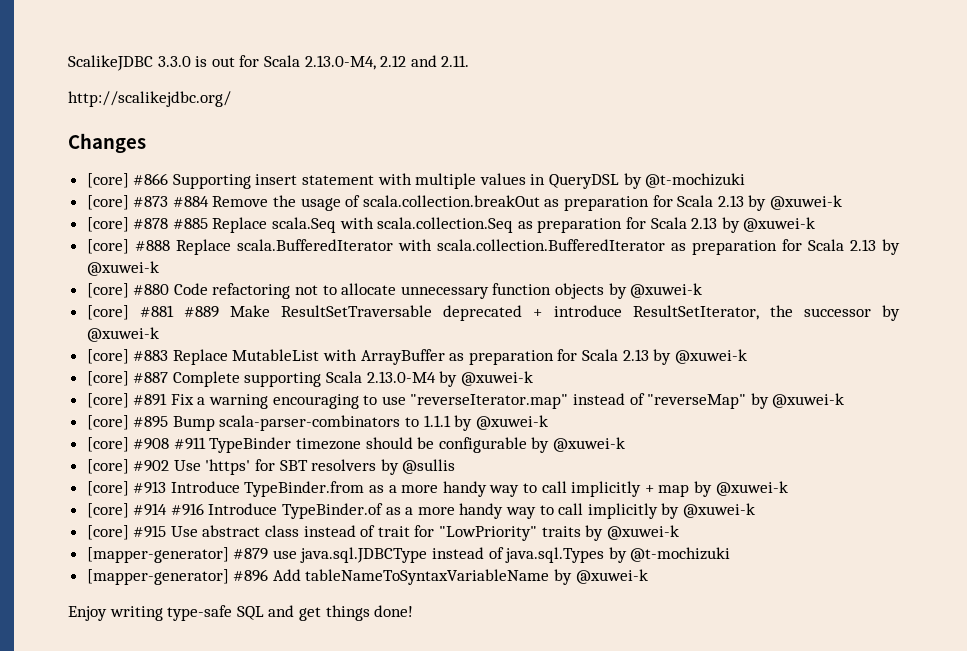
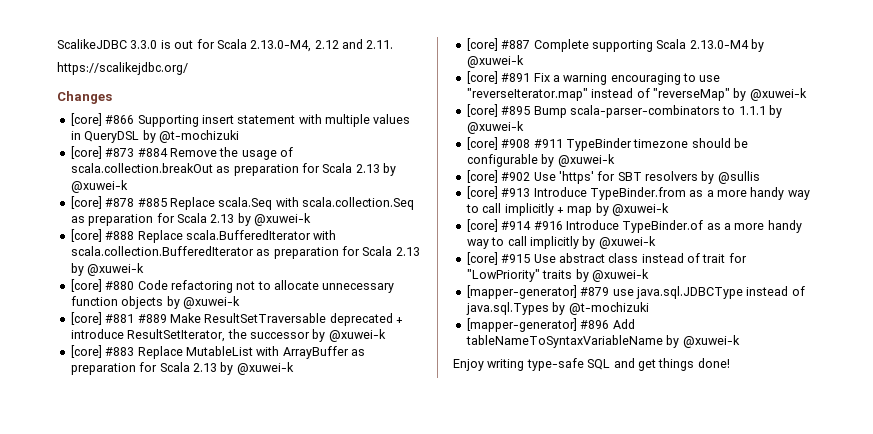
- http://scalikejdbc.org/
+ https://scalikejdbc.org/

